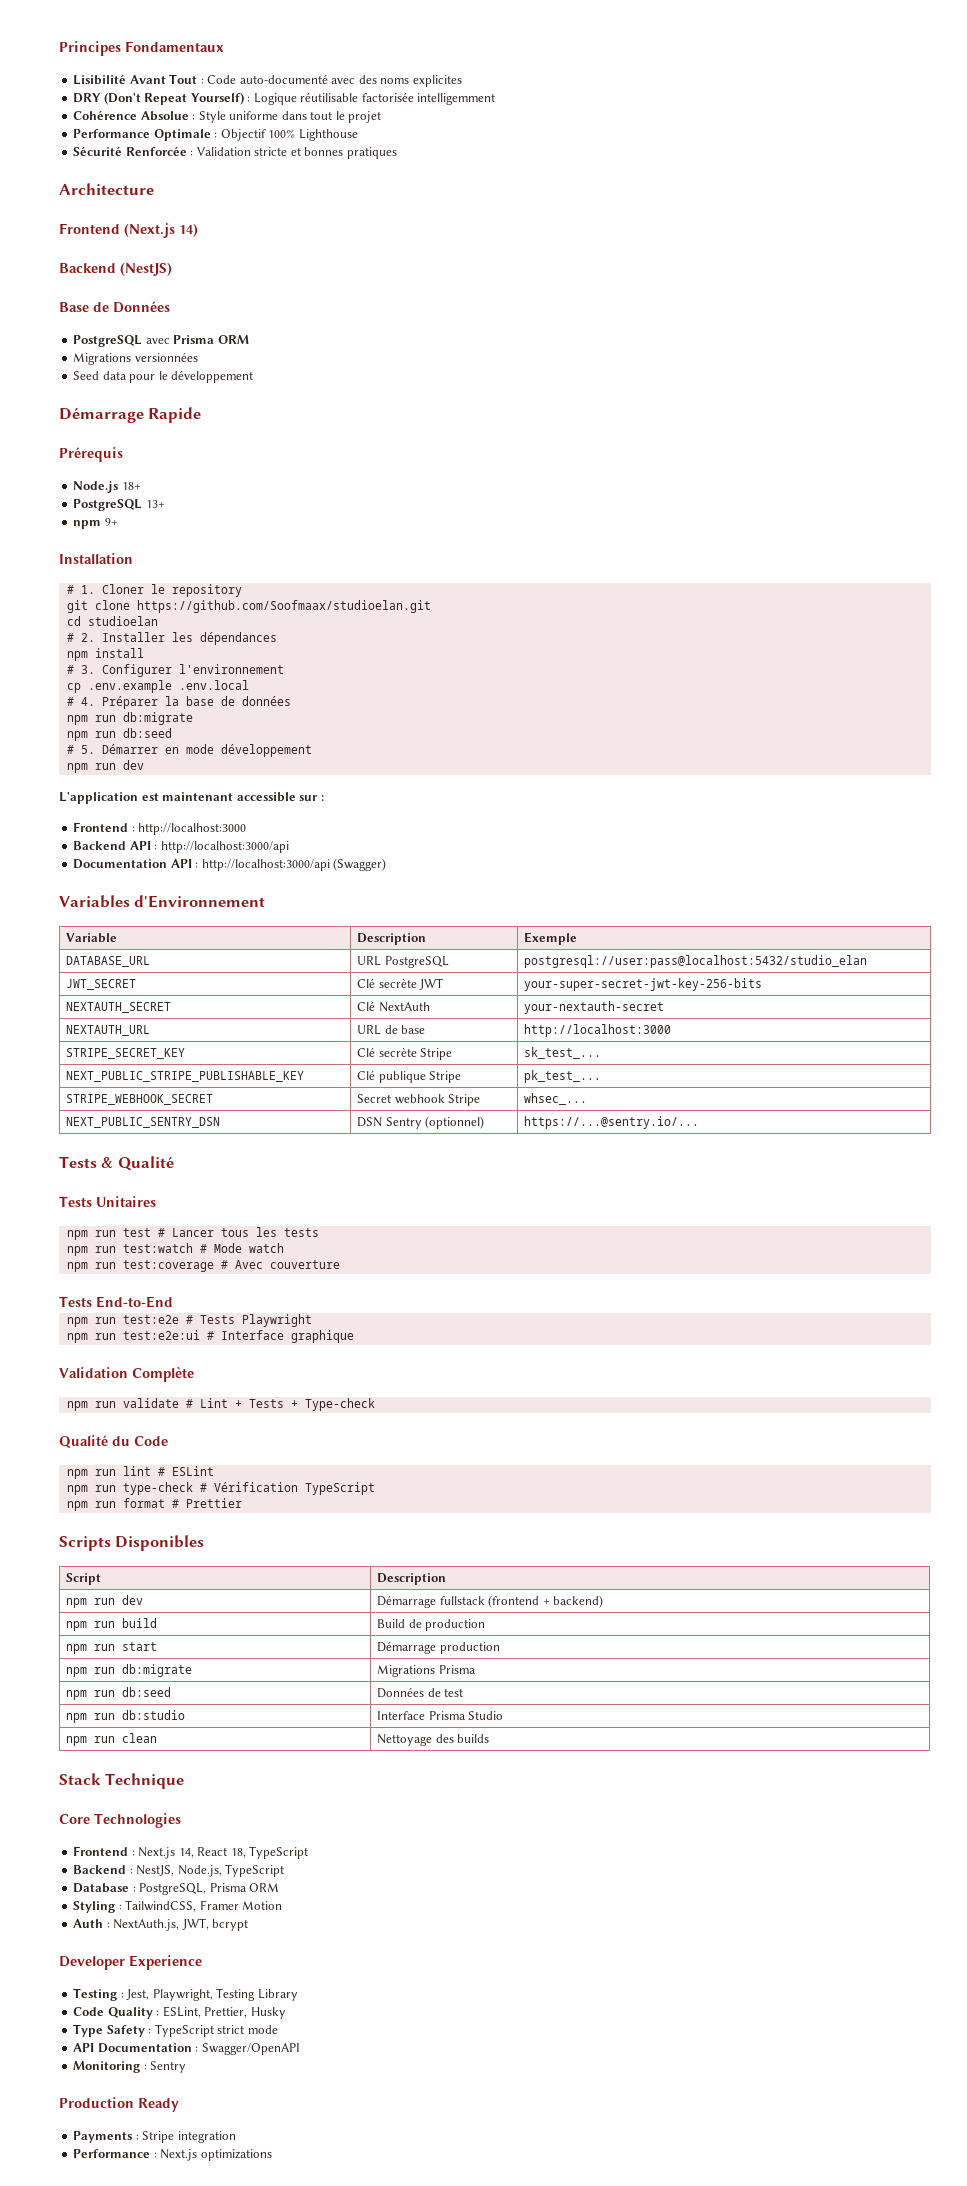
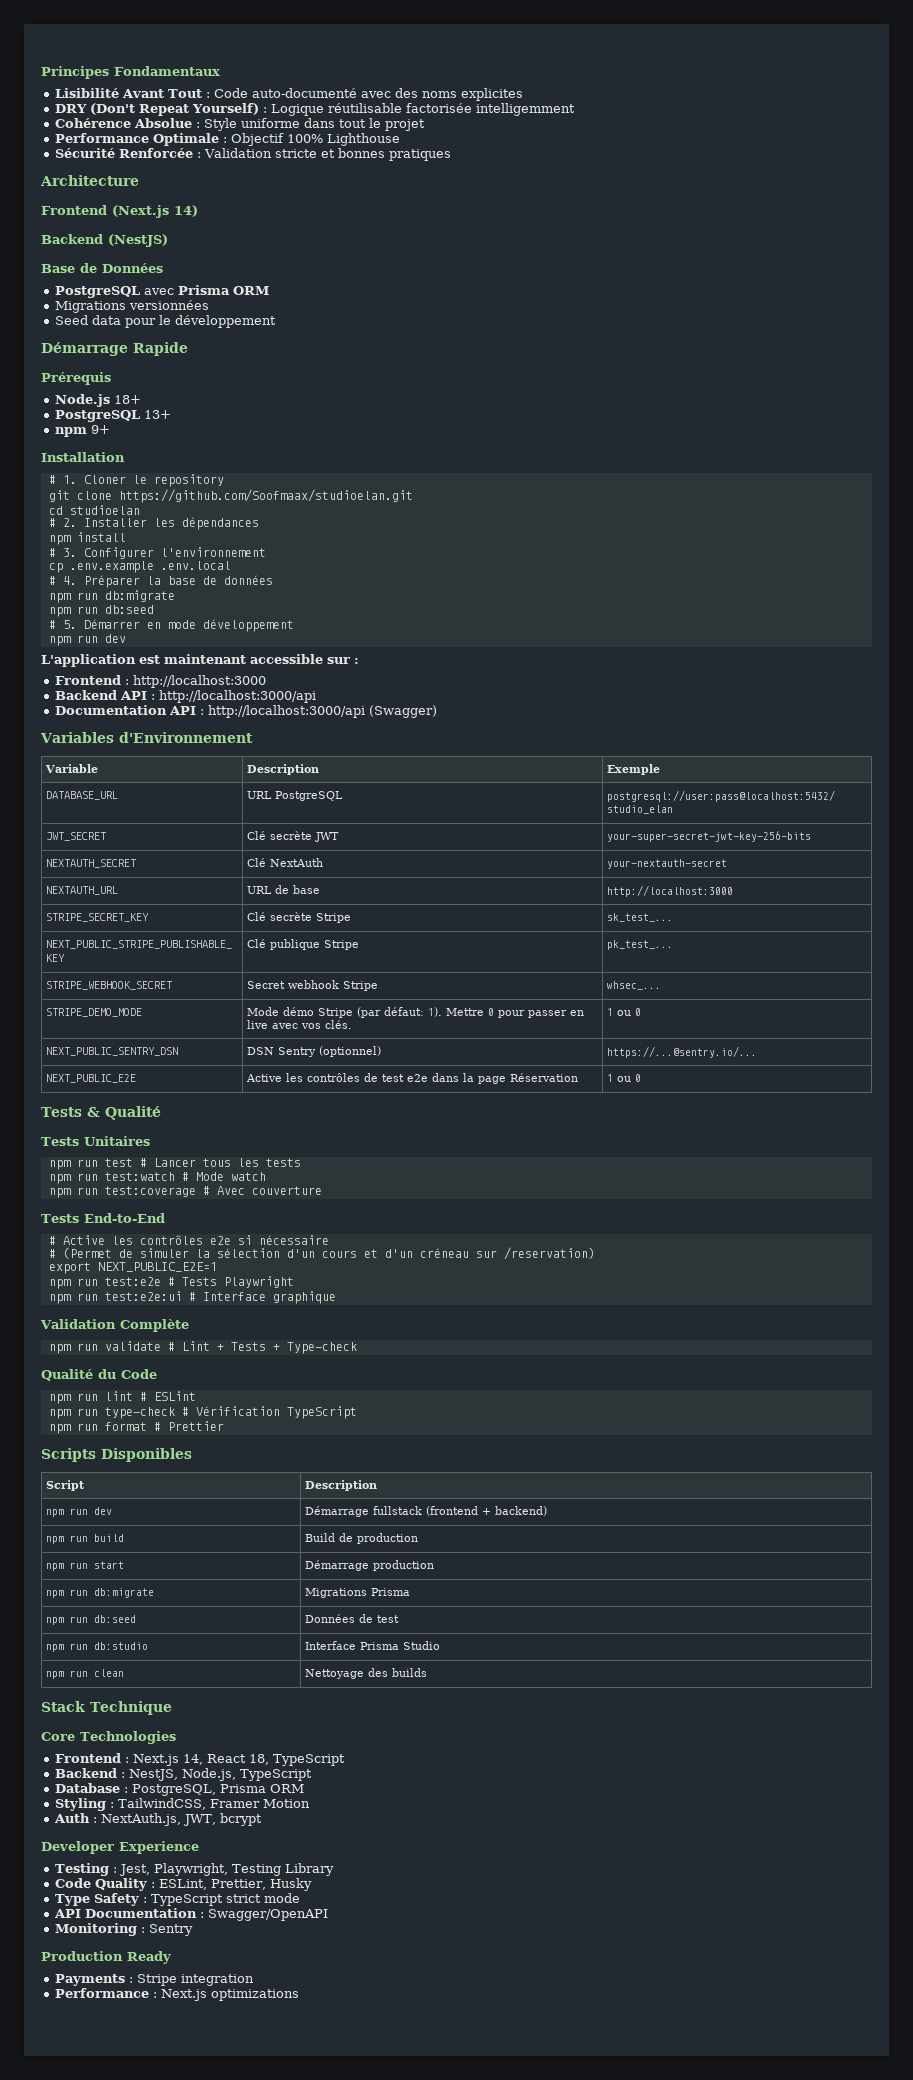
+ STRIPE_DEMO_MODE | Mode démo Stripe (par défaut: 1). Mettre 0 pour passer en live avec vos clés. | 1 ou 0
+ NEXT_PUBLIC_E2E | Active les contrôles de test e2e dans la page Réservation | 1 ou 0
+ # Active les contrôles e2e si nécessaire
+ # (Permet de simuler la sélection d'un cours et d'un créneau sur /reservation)
+ export NEXT_PUBLIC_E2E=1

